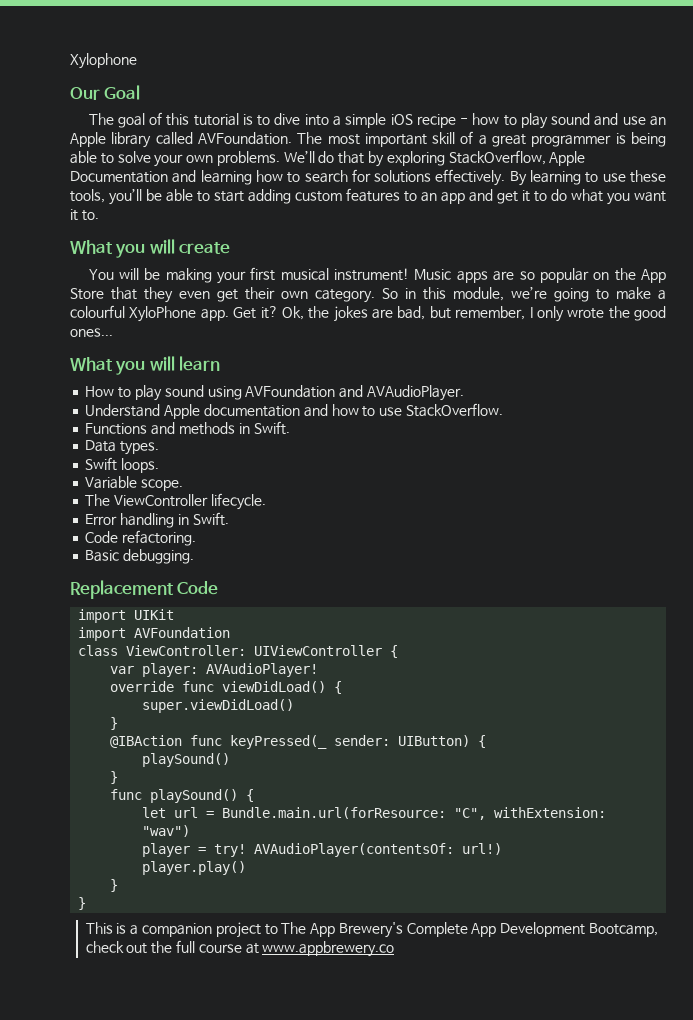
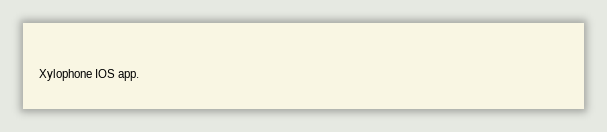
- Xylophone
- Our Goal
- The goal of this tutorial is to dive into a simple iOS recipe - how to play sound and use an Apple library called AVFoundation. The most important skill of a great programmer is being able to solve your own problems. We’ll do that by exploring StackOverflow, Apple Documentation and learning how to search for solutions effectively. By learning to use these tools, you’ll be able to start adding custom features to an app and get it to do what you want it to.
- What you will create
- You will be making your first musical instrument! Music apps are so popular on the App Store that they even get their own category. So in this module, we’re going to make a colourful XyloPhone app. Get it? Ok, the jokes are bad, but remember, I only wrote the good ones...
- What you will learn
- How to play sound using AVFoundation and AVAudioPlayer.
- Understand Apple documentation and how to use StackOverflow.
- Functions and methods in Swift.
- Data types.
- Swift loops.
- Variable scope.
- The ViewController lifecycle.
- Error handling in Swift.
- Code refactoring.
- Basic debugging.
- Replacement Code
- import UIKit
- import AVFoundation
- class ViewController: UIViewController {
- var player: AVAudioPlayer!
- override func viewDidLoad() {
- super.viewDidLoad()
- }
- @IBAction func keyPressed(_ sender: UIButton) {
- playSound()
- }
- func playSound() {
- let url = Bundle.main.url(forResource: "C", withExtension: "wav")
- player = try! AVAudioPlayer(contentsOf: url!)
- player.play()
- }
- }
- This is a companion project to The App Brewery's Complete App Development Bootcamp, check out the full course at www.appbrewery.co
+ Xylophone IOS app.

